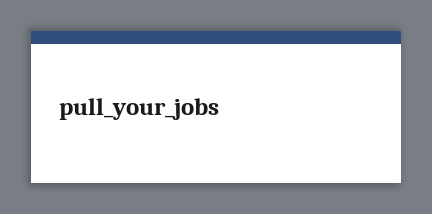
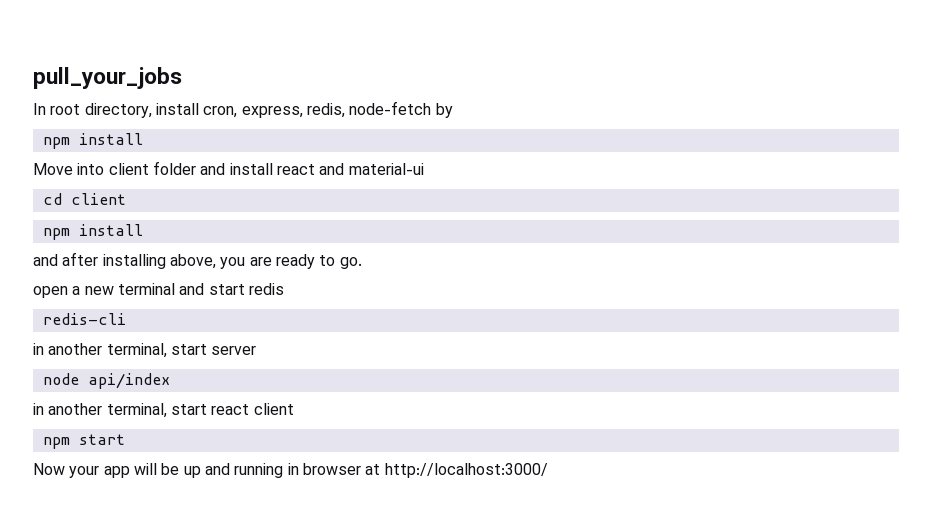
+ In root directory, install cron, express, redis, node-fetch by
+ npm install
+ Move into client folder and install react and material-ui
+ cd client
+ npm install
+ and after installing above, you are ready to go.
+ open a new terminal and start redis
+ redis-cli
+ in another terminal, start server
+ node api/index
+ in another terminal, start react client
+ npm start
+ Now your app will be up and running in browser at http://localhost:3000/

